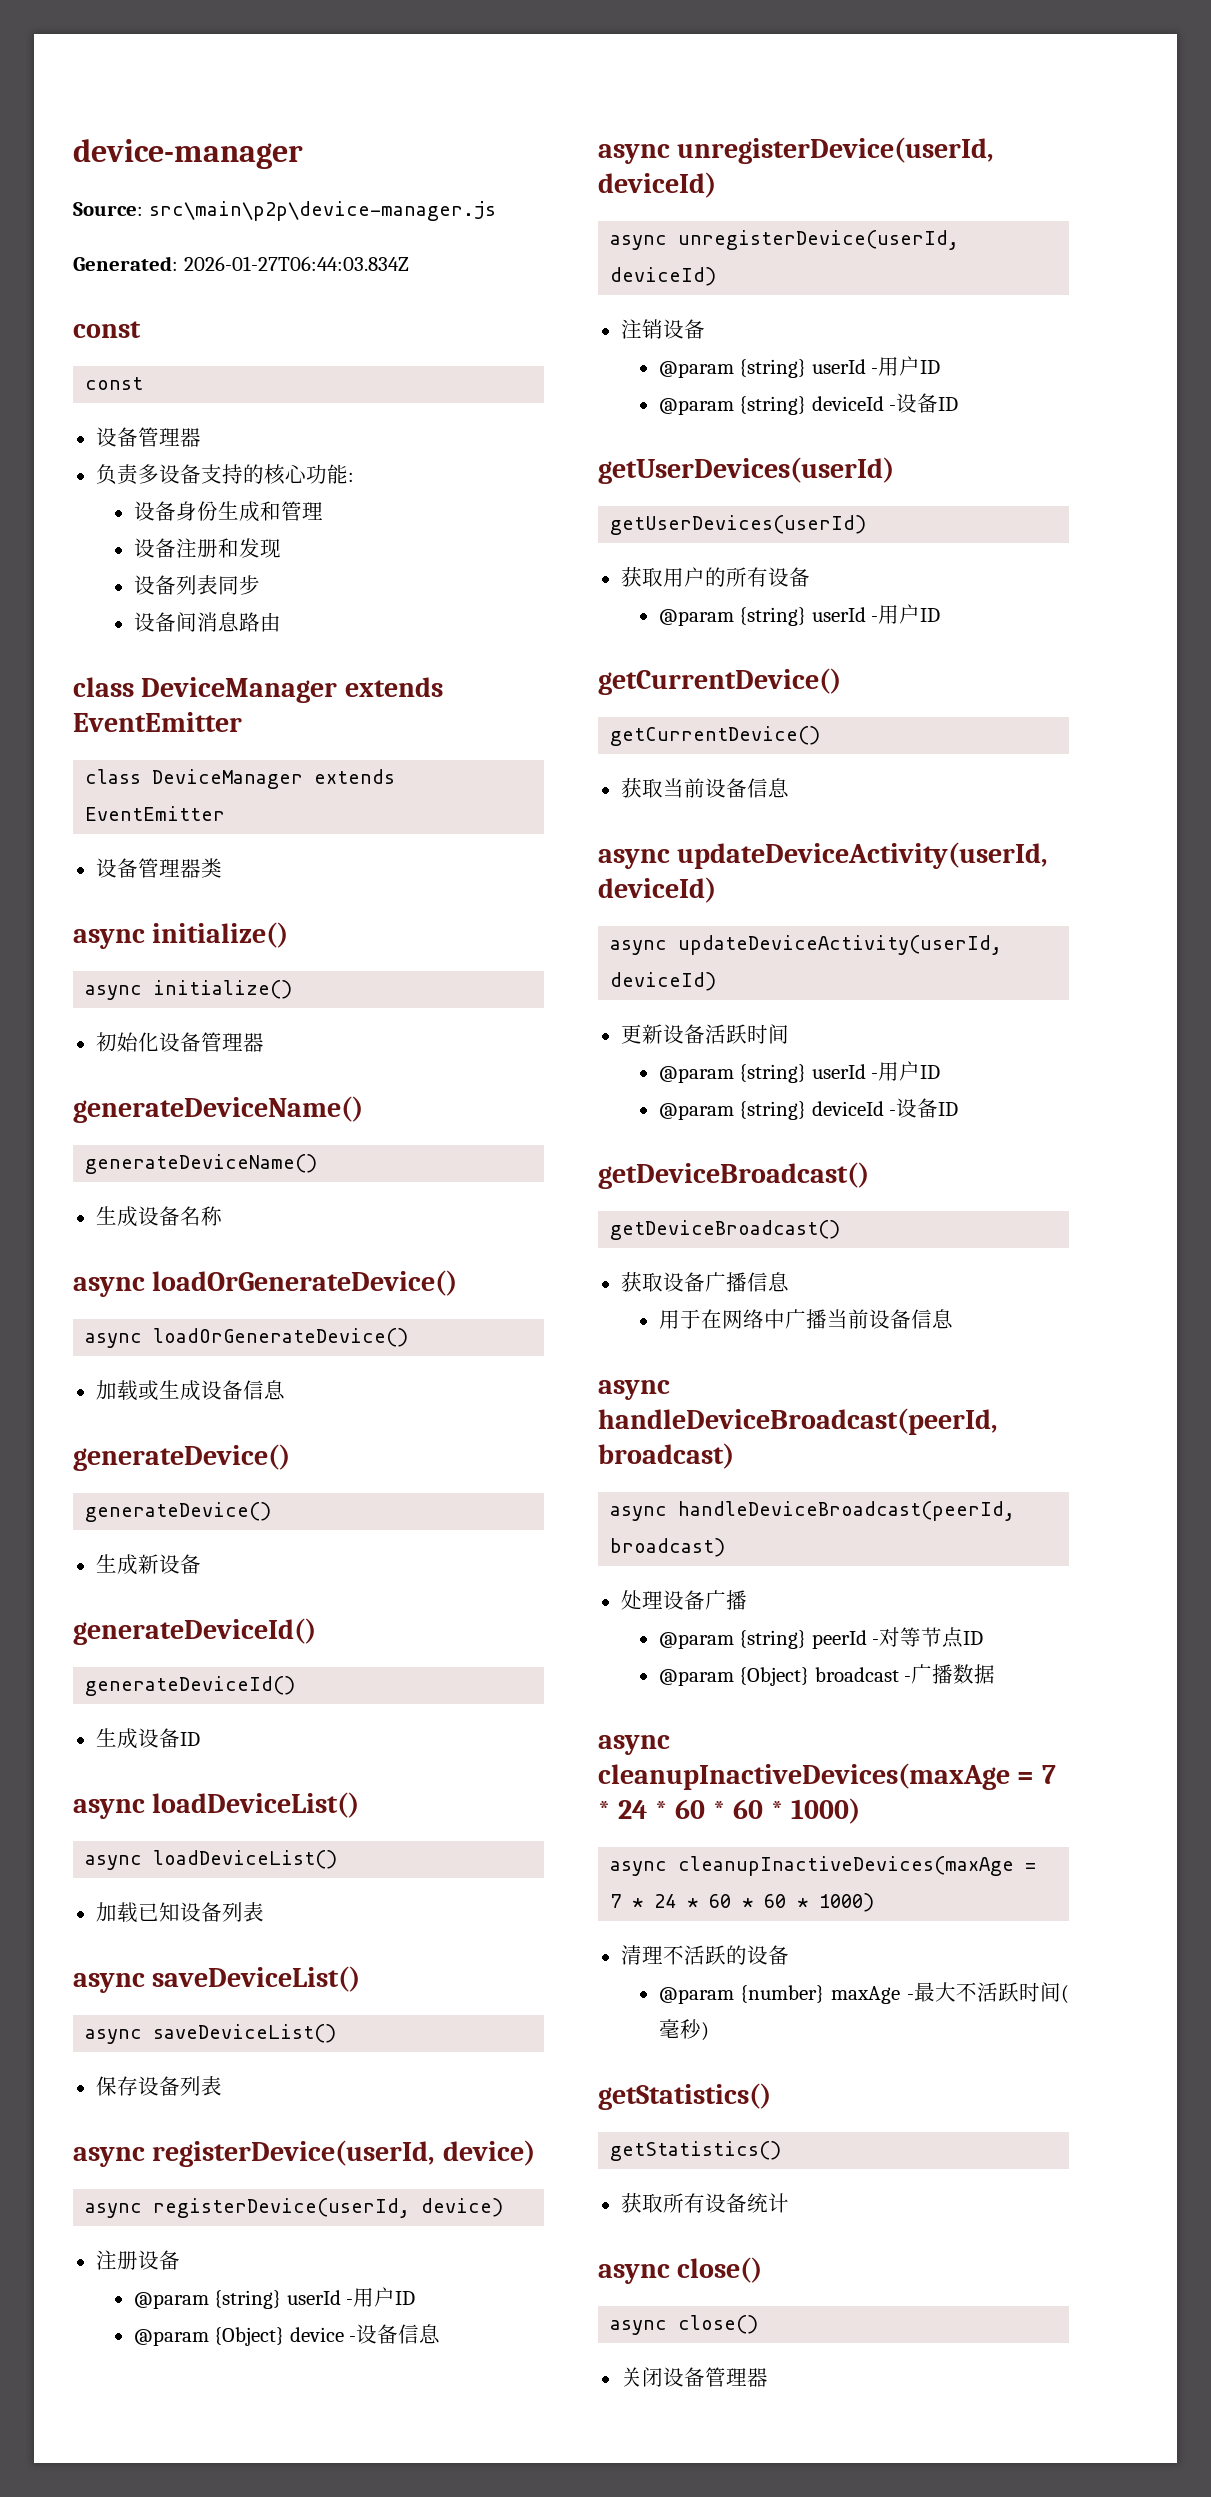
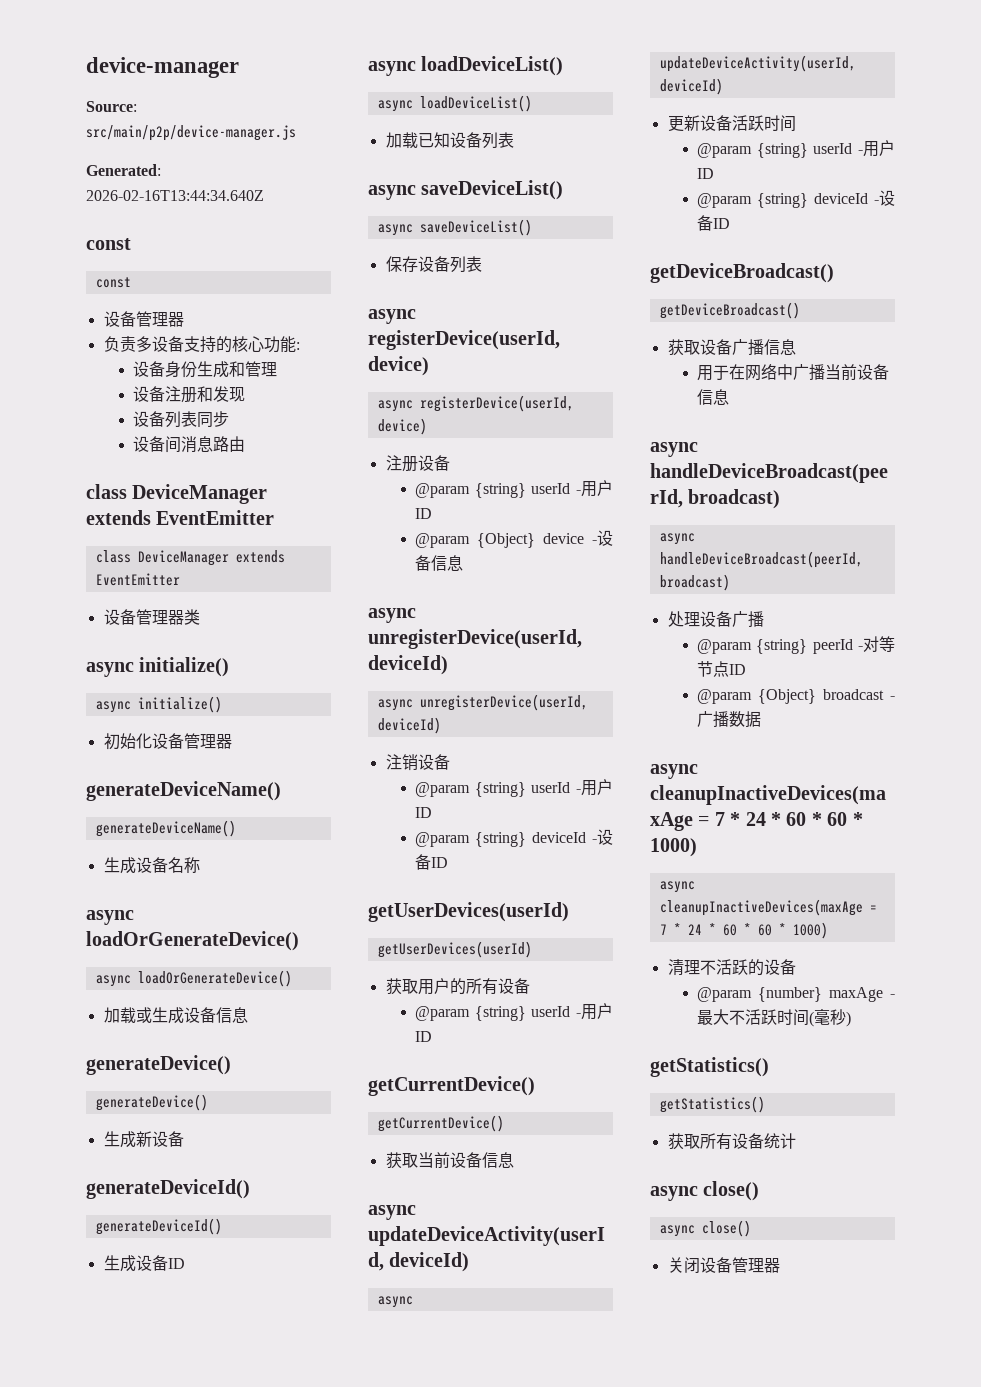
- Source: src\main\p2p\device-manager.js
+ Source: src/main/p2p/device-manager.js
- Generated: 2026-01-27T06:44:03.834Z
+ Generated: 2026-02-16T13:44:34.640Z

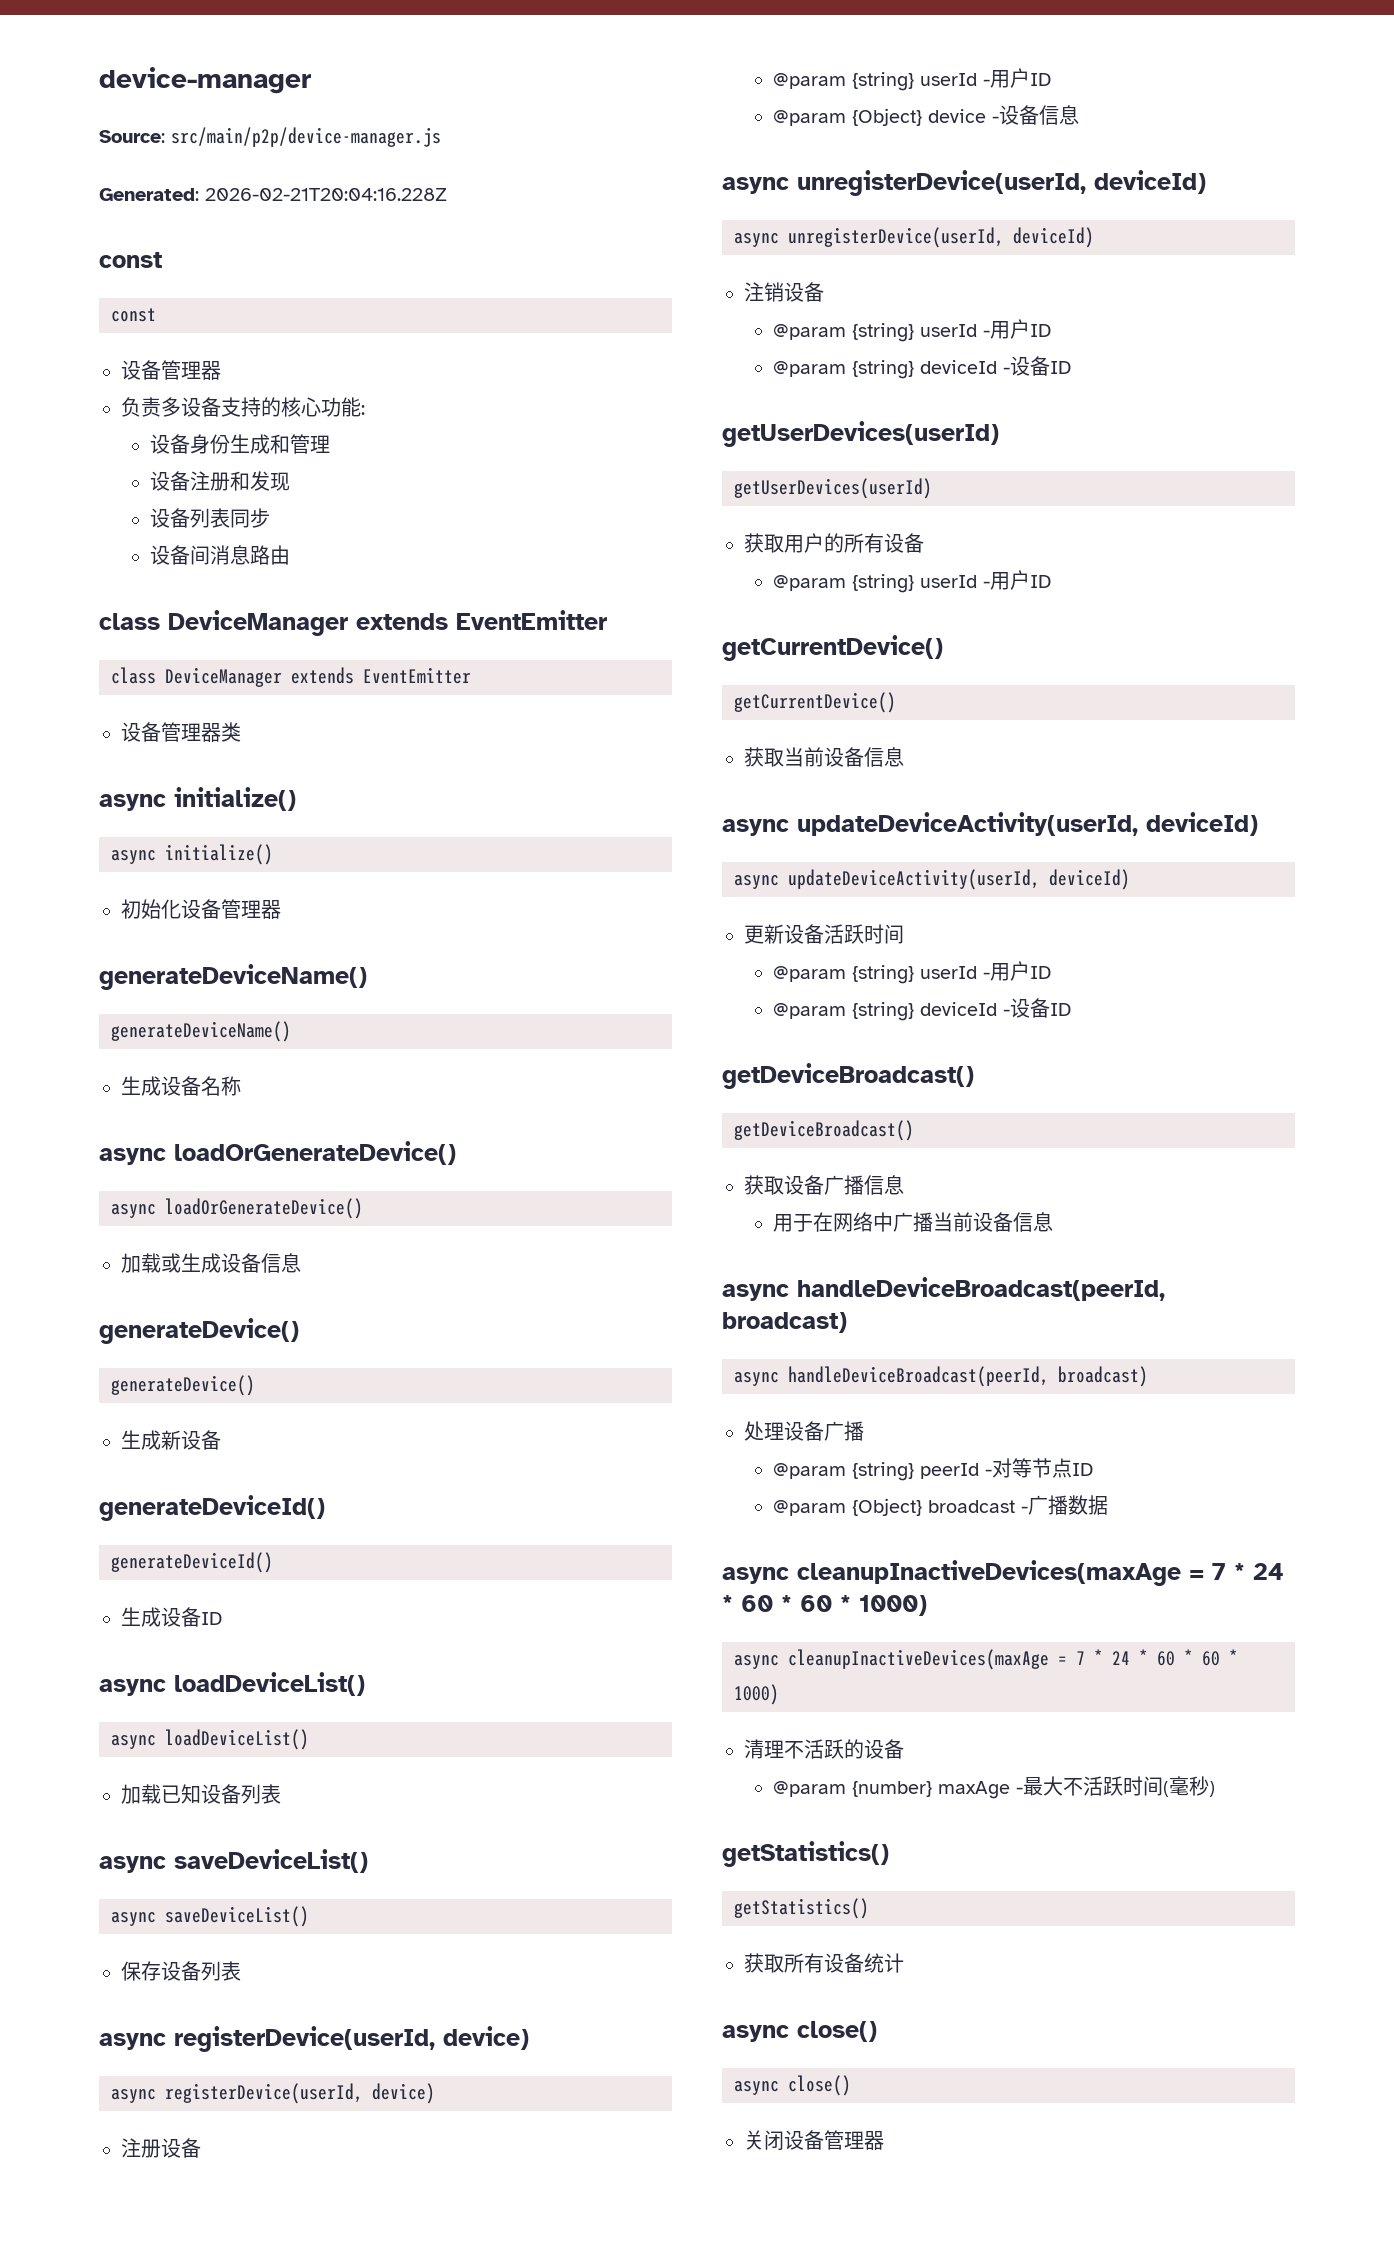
- Generated: 2026-02-16T13:44:34.640Z
+ Generated: 2026-02-21T20:04:16.228Z

